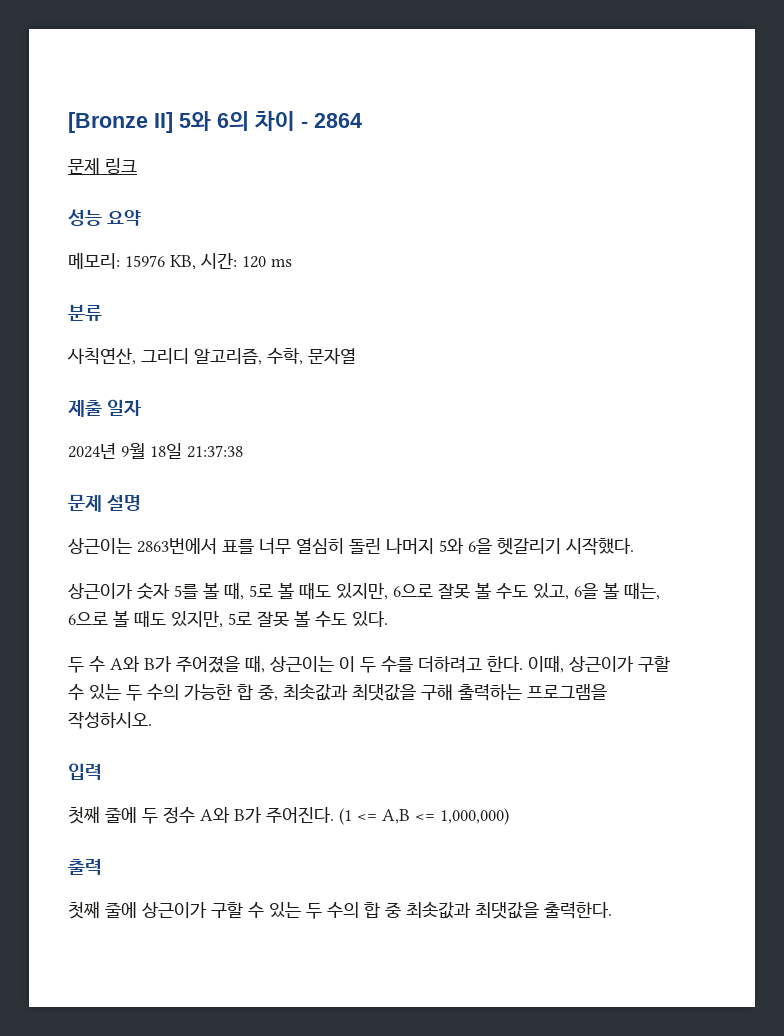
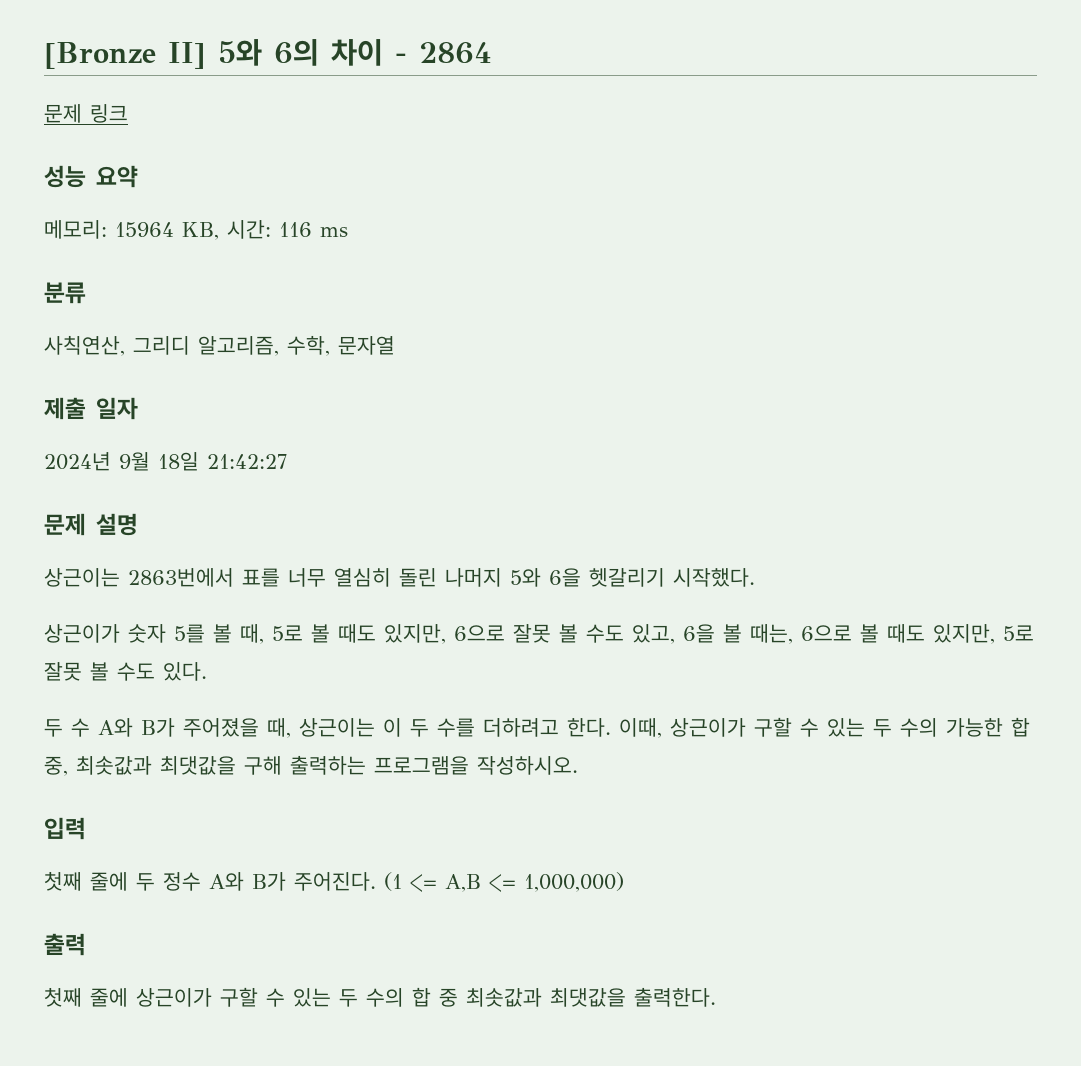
- 메모리: 15976 KB, 시간: 120 ms
+ 메모리: 15964 KB, 시간: 116 ms
- 2024년 9월 18일 21:37:38
+ 2024년 9월 18일 21:42:27

